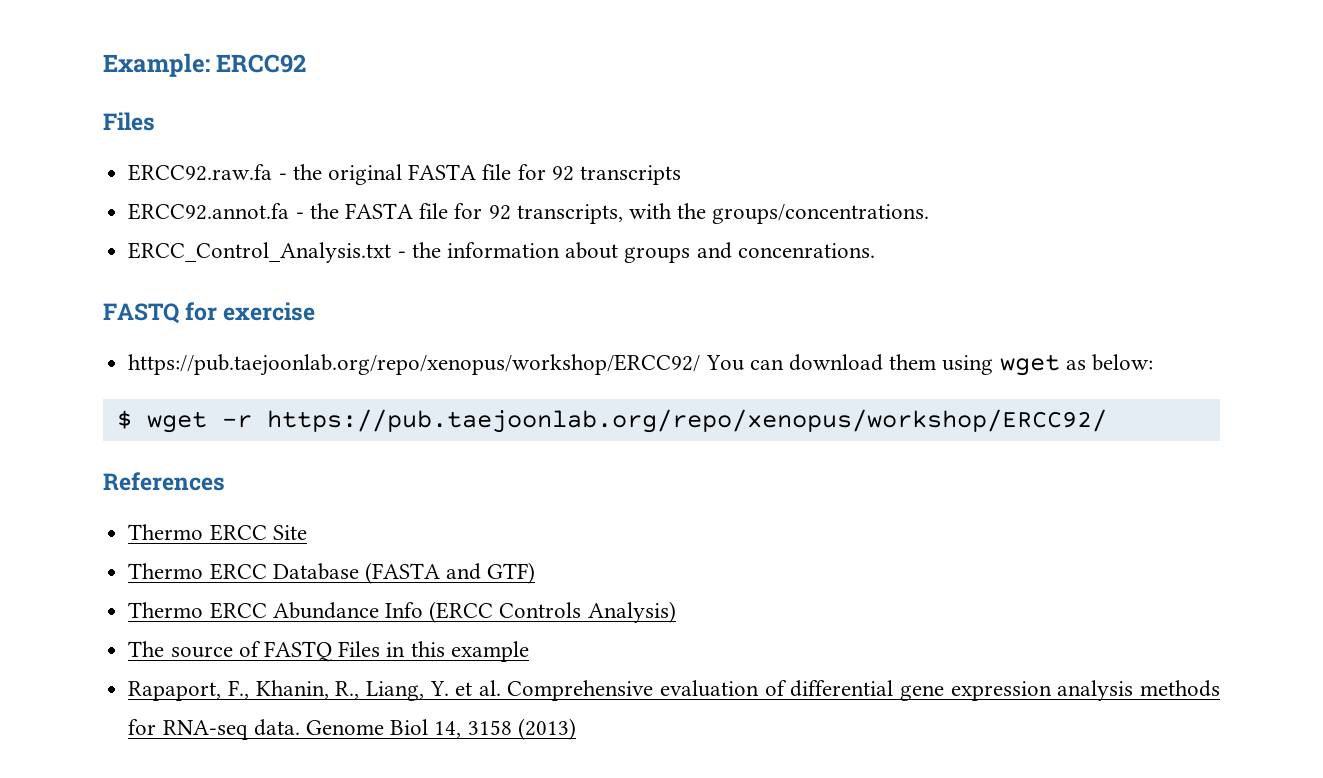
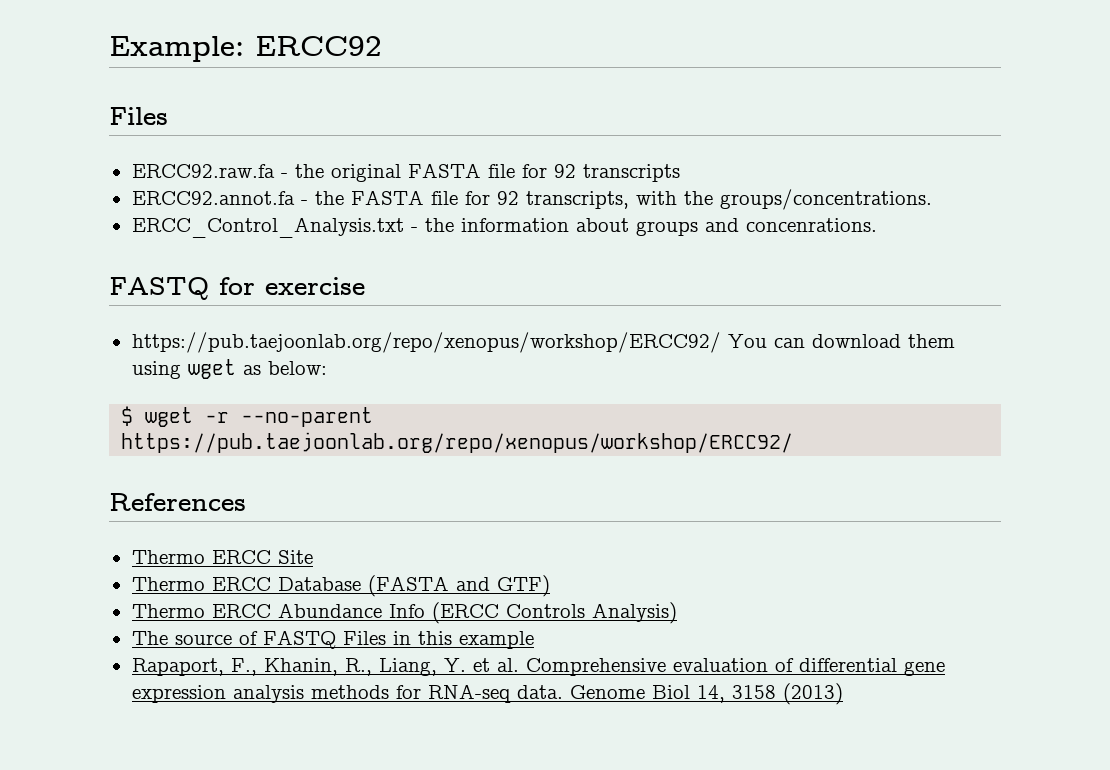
- $ wget -r https://pub.taejoonlab.org/repo/xenopus/workshop/ERCC92/
+ $ wget -r --no-parent https://pub.taejoonlab.org/repo/xenopus/workshop/ERCC92/

